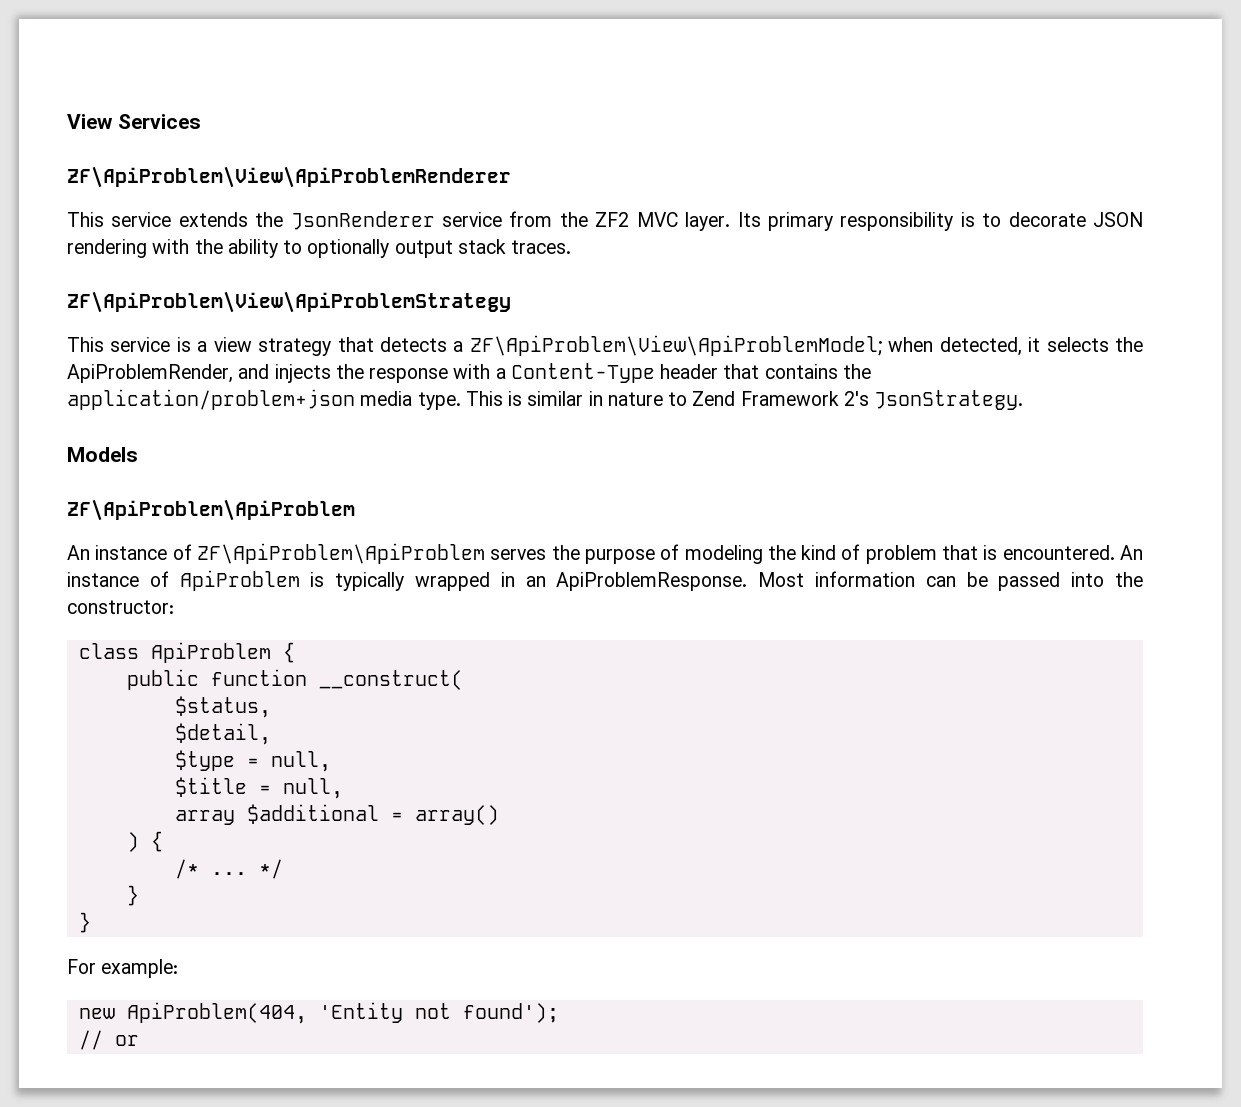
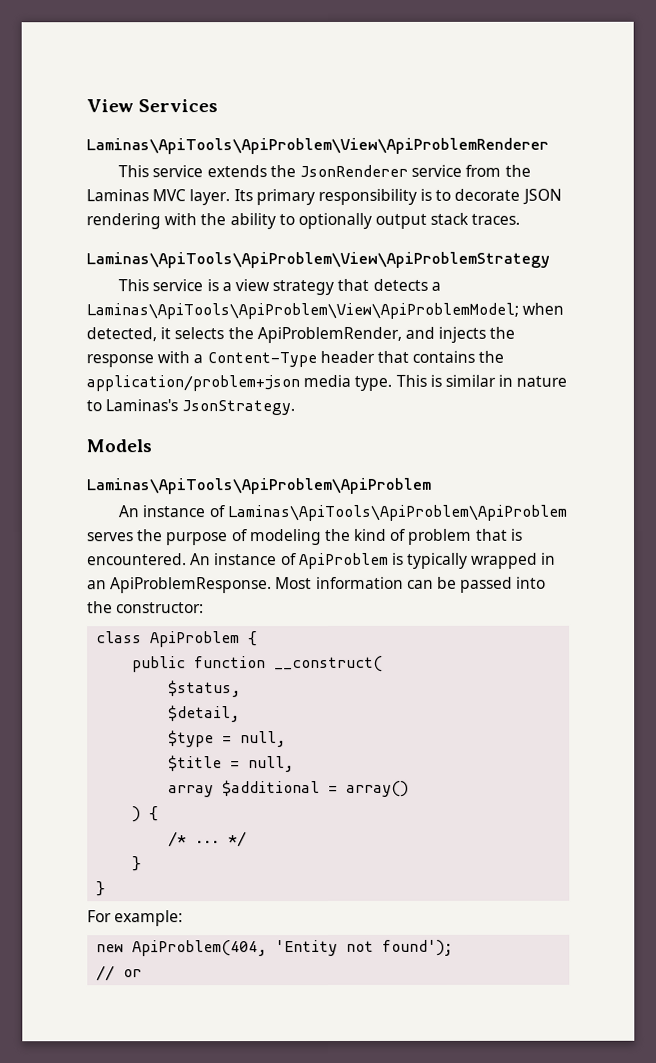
- ZF\ApiProblem\View\ApiProblemRenderer
+ Laminas\ApiTools\ApiProblem\View\ApiProblemRenderer
- This service extends the JsonRenderer service from the ZF2 MVC layer.
+ This service extends the JsonRenderer service from the Laminas MVC layer.
- ZF\ApiProblem\View\ApiProblemStrategy
+ Laminas\ApiTools\ApiProblem\View\ApiProblemStrategy
- This service is a view strategy that detects a ZF\ApiProblem\View\ApiProblemModel; when detected, it selects the ApiProblemRender, and injects the response with a Content-Type header that contains the application/problem+json media type.
+ This service is a view strategy that detects a Laminas\ApiTools\ApiProblem\View\ApiProblemModel; when detected, it selects the ApiProblemRender, and injects the response with a Content-Type header that contains the application/problem+json media type.
- This is similar in nature to Zend Framework 2's JsonStrategy.
+ This is similar in nature to Laminas's JsonStrategy.
  Models
- ZF\ApiProblem\ApiProblem
- An instance of ZF\ApiProblem\ApiProblem serves the purpose of modeling the kind of problem that is encountered.
+ Laminas\ApiTools\ApiProblem\ApiProblem
+ An instance of Laminas\ApiTools\ApiProblem\ApiProblem serves the purpose of modeling the kind of problem that is encountered.

